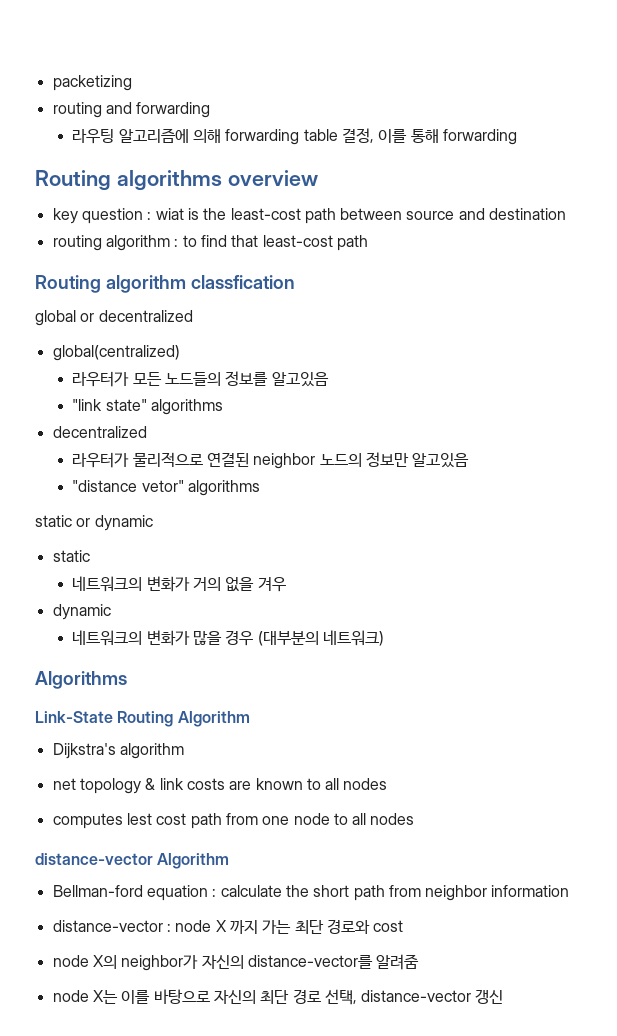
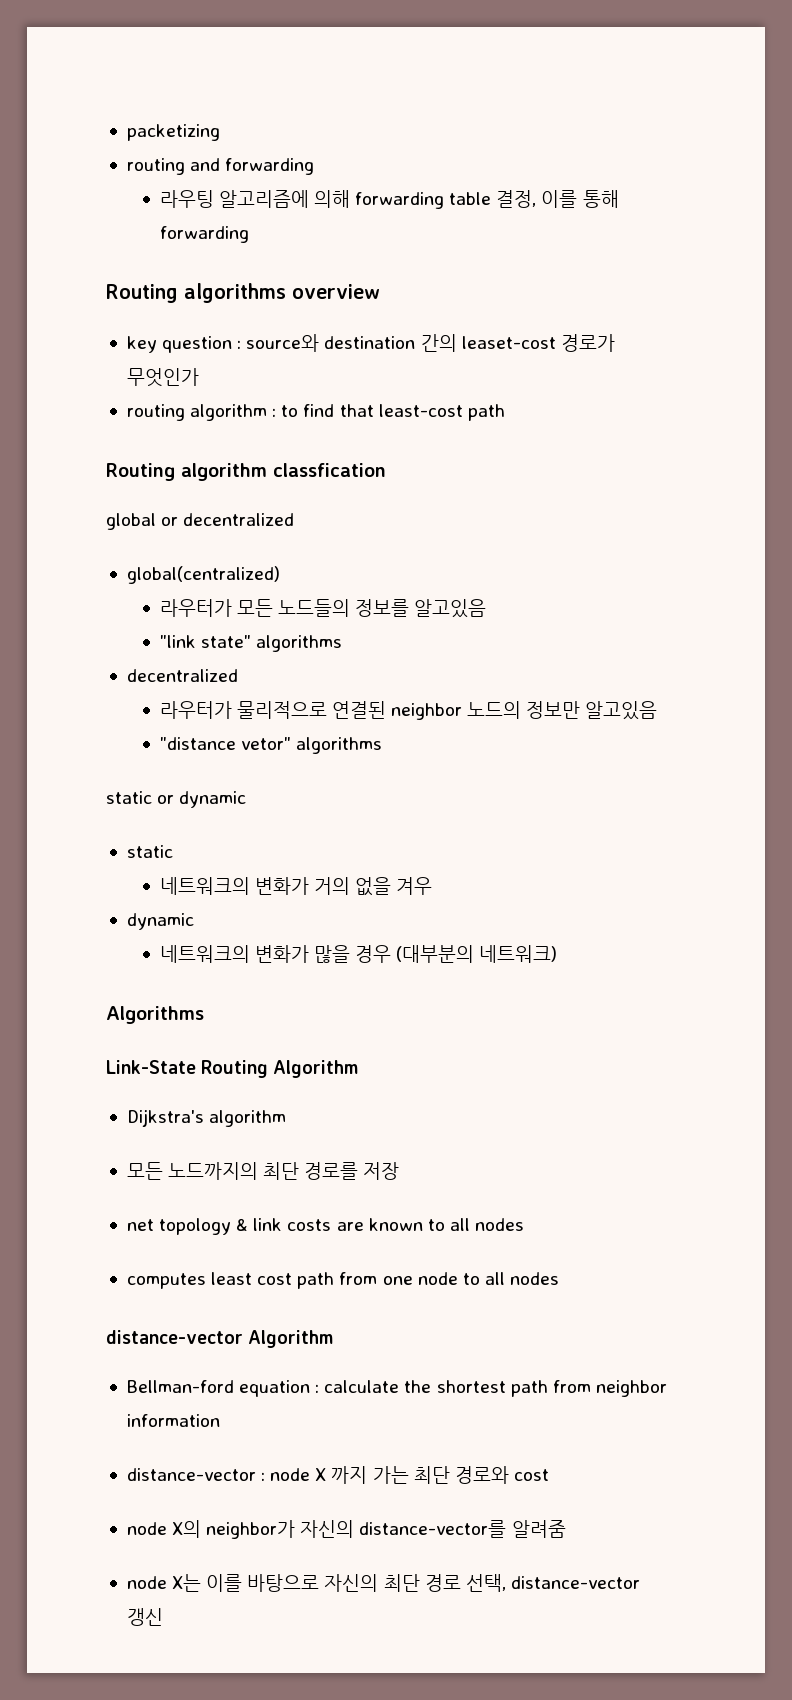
- key question : wiat is the least-cost path between source and destination
+ key question : source와 destination 간의 leaset-cost 경로가 무엇인가
+ 모든 노드까지의 최단 경로를 저장
- computes lest cost path from one node to all nodes
+ computes least cost path from one node to all nodes
- Bellman-ford equation : calculate the short path from neighbor information
+ Bellman-ford equation : calculate the shortest path from neighbor information

